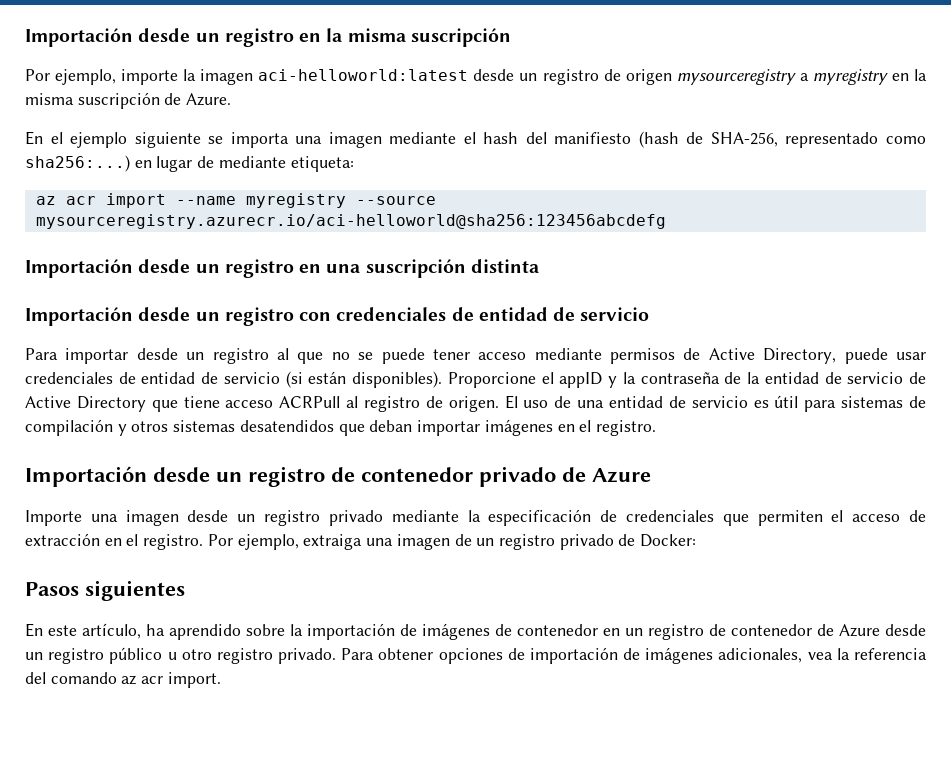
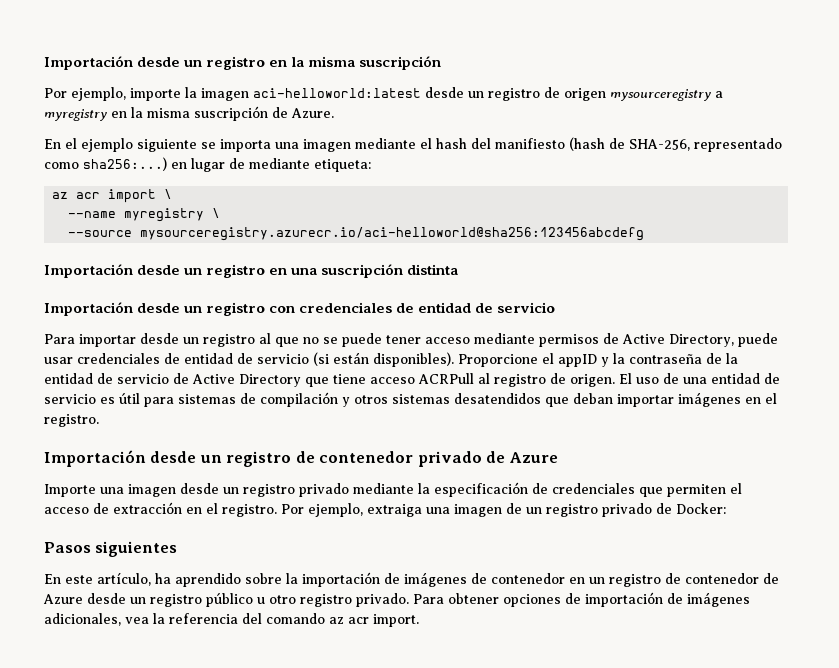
- az acr import --name myregistry --source mysourceregistry.azurecr.io/aci-helloworld@sha256:123456abcdefg
+ az acr import \
+ --name myregistry \
+ --source mysourceregistry.azurecr.io/aci-helloworld@sha256:123456abcdefg

